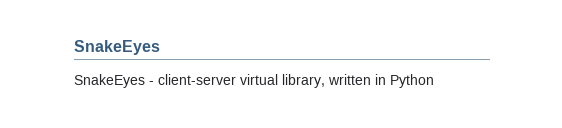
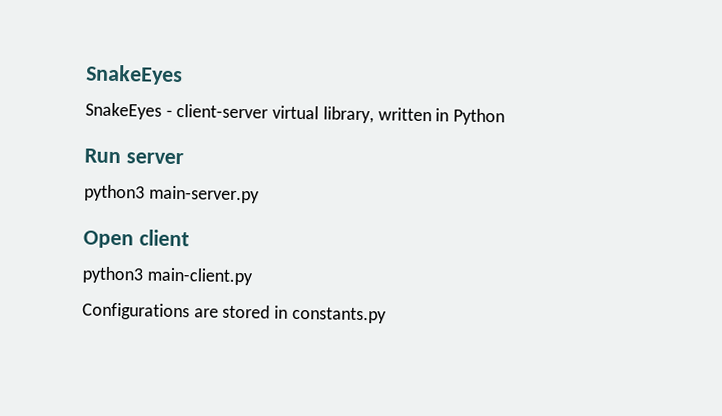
+ Run server
+ python3 main-server.py
+ Open client
+ python3 main-client.py
+ Configurations are stored in constants.py

